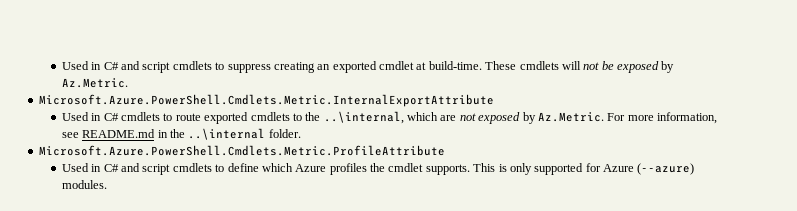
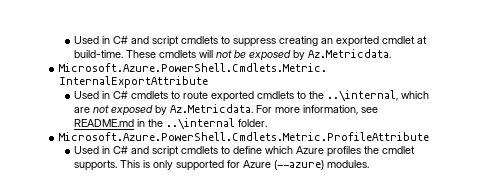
- These cmdlets will not be exposed by Az.Metric.
+ These cmdlets will not be exposed by Az.Metricdata.
- Used in C# cmdlets to route exported cmdlets to the ..\internal, which are not exposed by Az.Metric. For more information, see README.md in the ..\internal folder.
+ Used in C# cmdlets to route exported cmdlets to the ..\internal, which are not exposed by Az.Metricdata. For more information, see README.md in the ..\internal folder.

